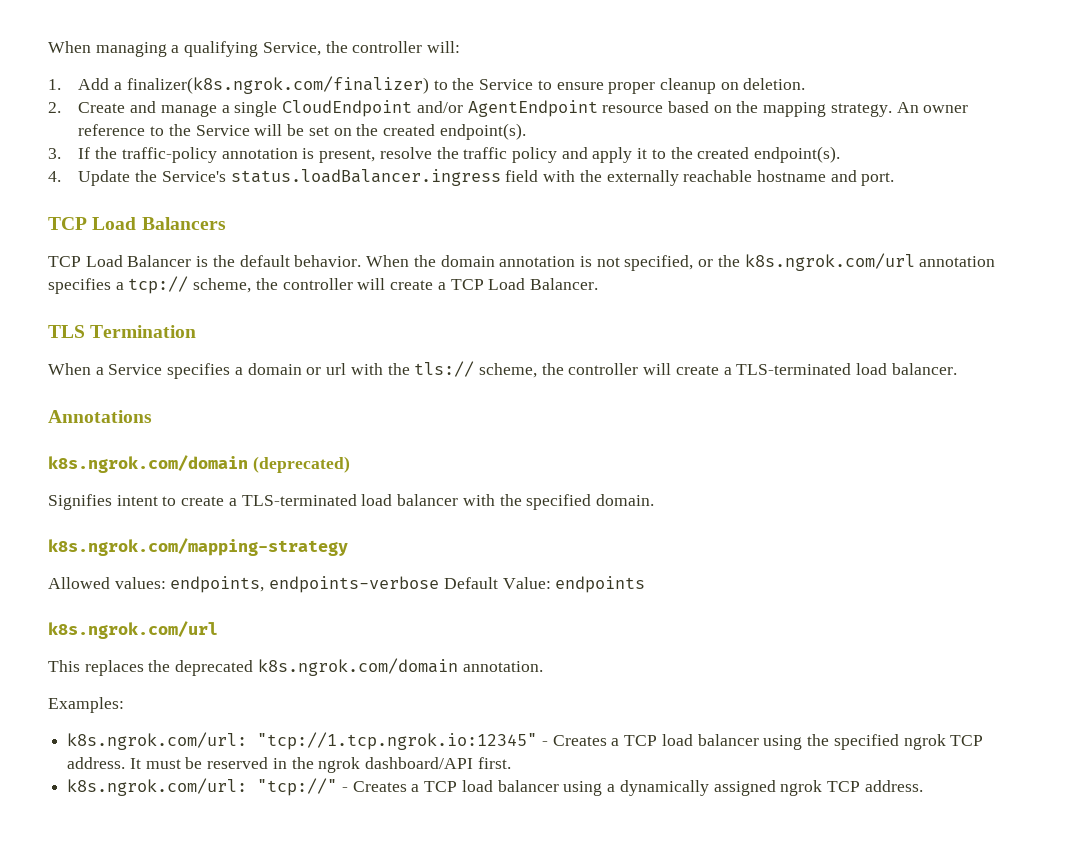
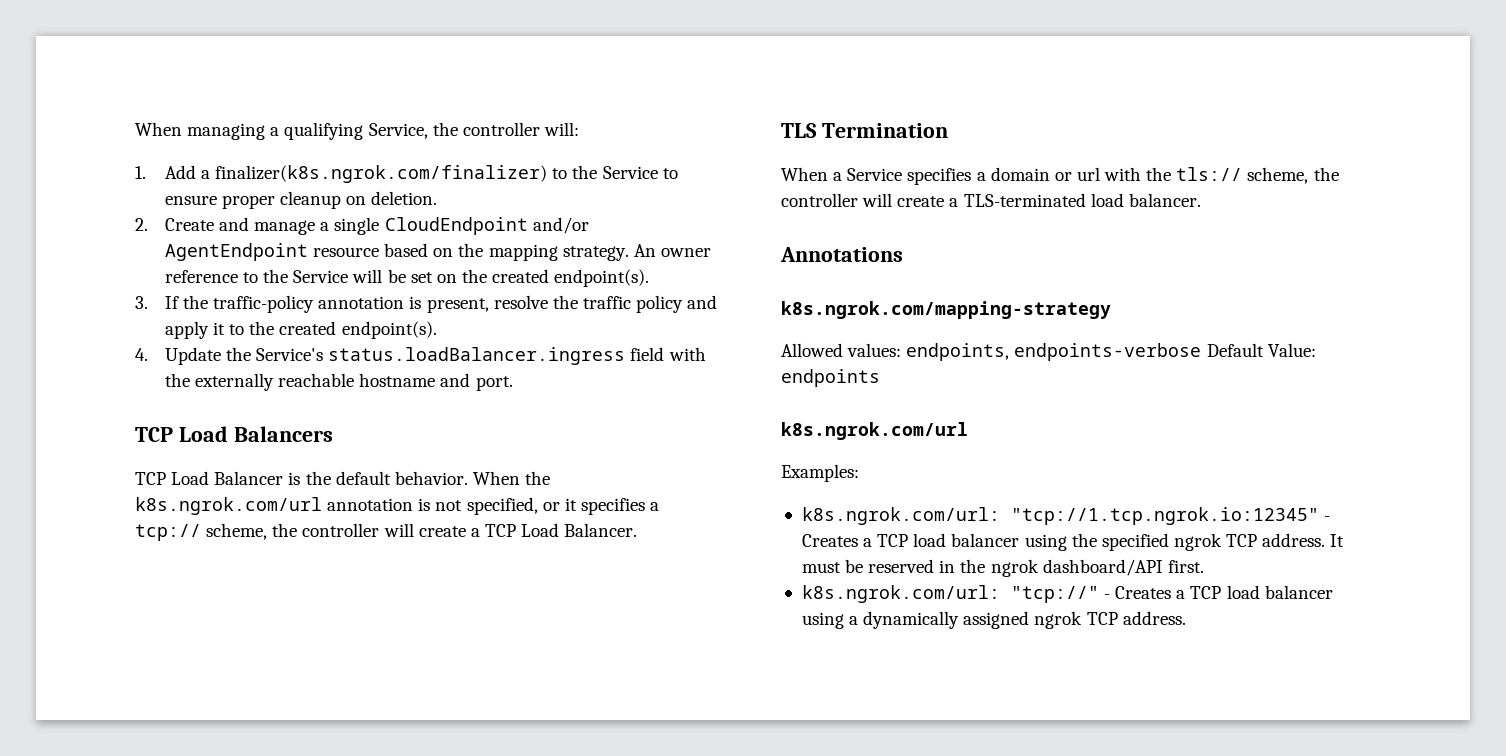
- When the domain annotation is not specified, or the k8s.ngrok.com/url annotation specifies a tcp:// scheme, the controller will create a TCP Load Balancer.
+ When the k8s.ngrok.com/url annotation is not specified, or it specifies a tcp:// scheme, the controller will create a TCP Load Balancer.
- k8s.ngrok.com/domain (deprecated)
- Signifies intent to create a TLS-terminated load balancer with the specified domain.
- This replaces the deprecated k8s.ngrok.com/domain annotation.

